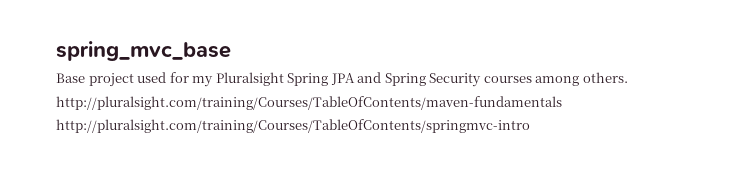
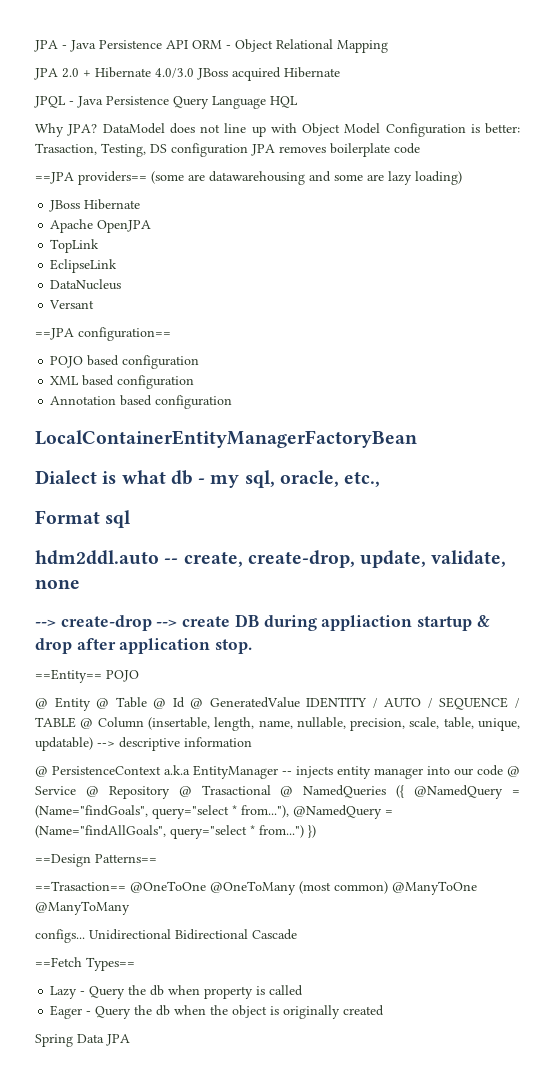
- spring_mvc_base
- Base project used for my Pluralsight Spring JPA and Spring Security courses among others.
- http://pluralsight.com/training/Courses/TableOfContents/maven-fundamentals
- http://pluralsight.com/training/Courses/TableOfContents/springmvc-intro
+ JPA - Java Persistence API ORM - Object Relational Mapping
+ JPA 2.0 + Hibernate 4.0/3.0 JBoss acquired Hibernate
+ JPQL - Java Persistence Query Language HQL
+ Why JPA? DataModel does not line up with Object Model Configuration is better: Trasaction, Testing, DS configuration JPA removes boilerplate code
+ ==JPA providers== (some are datawarehousing and some are lazy loading)
+ JBoss Hibernate
+ Apache OpenJPA
+ TopLink
+ EclipseLink
+ DataNucleus
+ Versant
+ ==JPA configuration==
+ POJO based configuration
+ XML based configuration
+ Annotation based configuration
+ LocalContainerEntityManagerFactoryBean
+ Dialect is what db - my sql, oracle, etc.,
+ Format sql
+ hdm2ddl.auto -- create, create-drop, update, validate, none
+ --> create-drop --> create DB during appliaction startup & drop after application stop.
+ ==Entity== POJO
+ @ Entity @ Table @ Id @ GeneratedValue IDENTITY / AUTO / SEQUENCE / TABLE @ Column (insertable, length, name, nullable, precision, scale, table, unique, updatable) --> descriptive information
+ @ PersistenceContext a.k.a EntityManager -- injects entity manager into our code @ Service @ Repository @ Trasactional @ NamedQueries ({ @NamedQuery = (Name="findGoals", query="select * from..."), @NamedQuery = (Name="findAllGoals", query="select * from...") })
+ ==Design Patterns==
+ ==Trasaction== @OneToOne @OneToMany (most common) @ManyToOne @ManyToMany
+ configs... Unidirectional Bidirectional Cascade
+ ==Fetch Types==
+ Lazy - Query the db when property is called
+ Eager - Query the db when the object is originally created
+ Spring Data JPA

